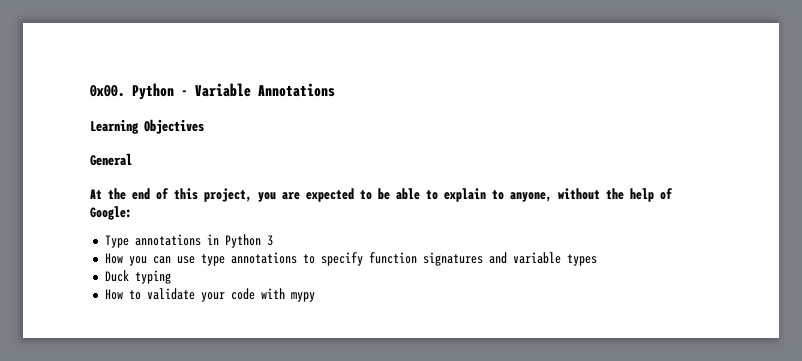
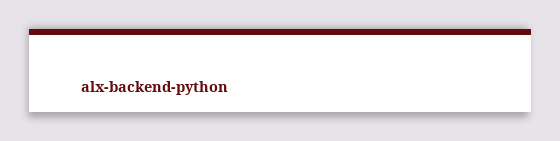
- 0x00. Python - Variable Annotations
- Learning Objectives
- General
- At the end of this project, you are expected to be able to explain to anyone, without the help of Google:
- Type annotations in Python 3
- How you can use type annotations to specify function signatures and variable types
- Duck typing
- How to validate your code with mypy
+ alx-backend-python

